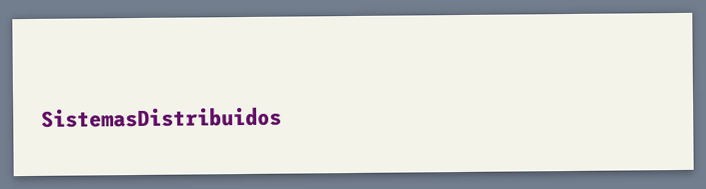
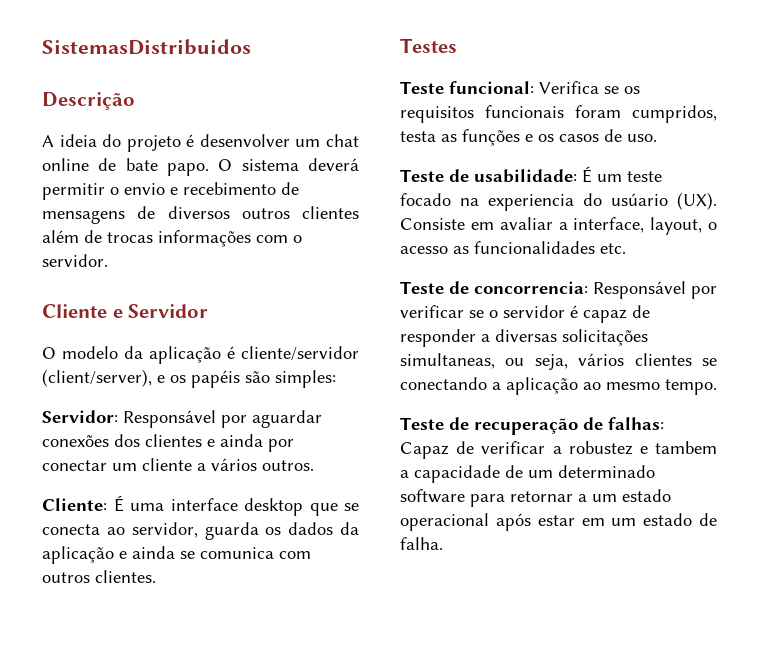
+ Descrição
+ A ideia do projeto é desenvolver um chat online de bate papo. O sistema deverá permitir o envio e recebimento de mensagens de diversos outros clientes além de trocas informações com o servidor.
+ Cliente e Servidor
+ O modelo da aplicação é cliente/servidor (client/server), e os papéis são simples:
+ Servidor: Responsável por aguardar conexões dos clientes e ainda por conectar um cliente a vários outros.
+ Cliente: É uma interface desktop que se conecta ao servidor, guarda os dados da aplicação e ainda se comunica com outros clientes.
+ Testes
+ Teste funcional: Verifica se os requisitos funcionais foram cumpridos, testa as funções e os casos de uso.
+ Teste de usabilidade: É um teste focado na experiencia do usúario (UX). Consiste em avaliar a interface, layout, o acesso as funcionalidades etc.
+ Teste de concorrencia: Responsável por verificar se o servidor é capaz de responder a diversas solicitações simultaneas, ou seja, vários clientes se conectando a aplicação ao mesmo tempo.
+ Teste de recuperação de falhas: Capaz de verificar a robustez e tambem a capacidade de um determinado software para retornar a um estado operacional após estar em um estado de falha.

